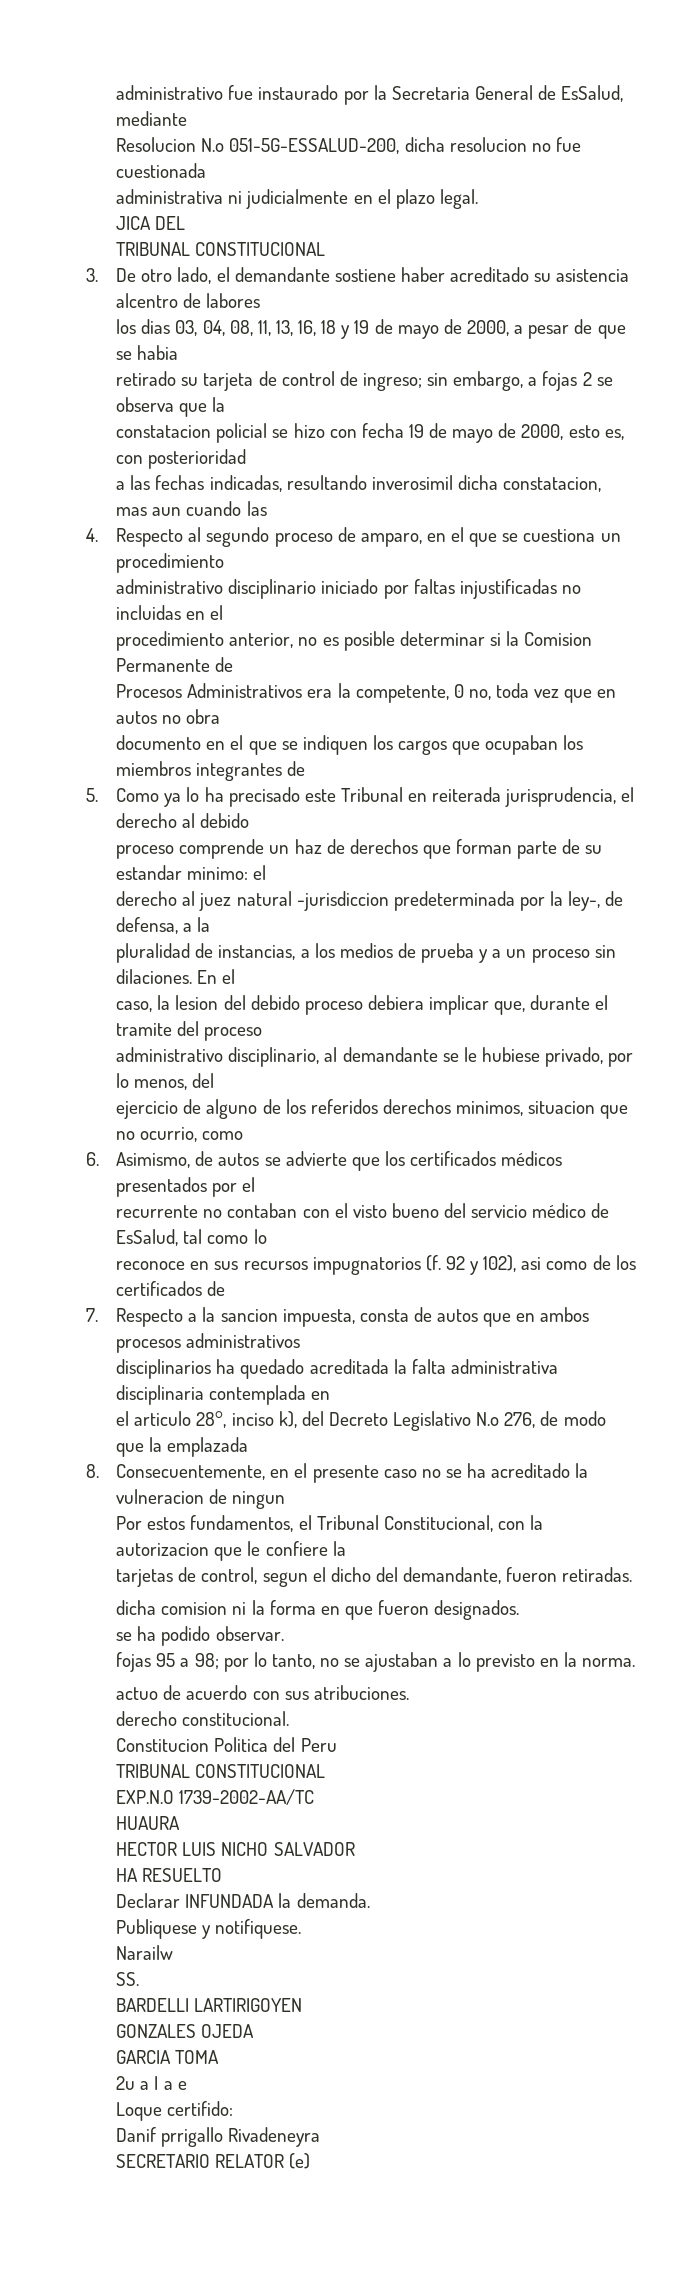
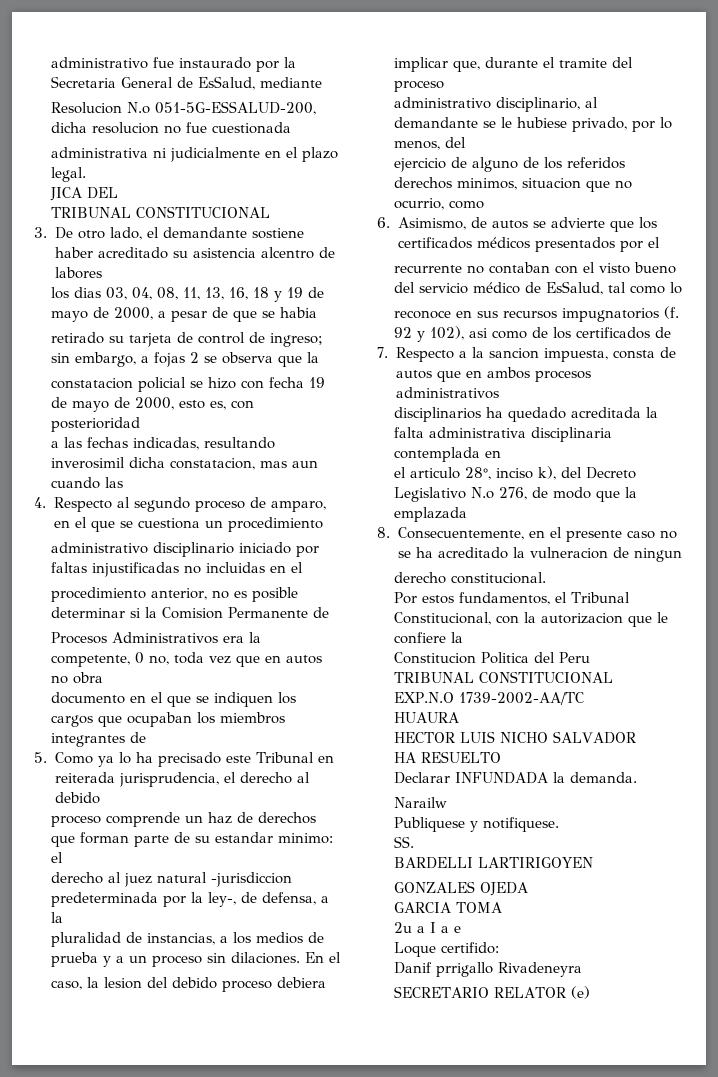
+ derecho constitucional.
- tarjetas de control, segun el dicho del demandante, fueron retiradas.
- dicha comision ni la forma en que fueron designados.
- se ha podido observar.
- fojas 95 a 98; por lo tanto, no se ajustaban a lo previsto en la norma.
- actuo de acuerdo con sus atribuciones.
- derecho constitucional.
+ Narailw
- Narailw

